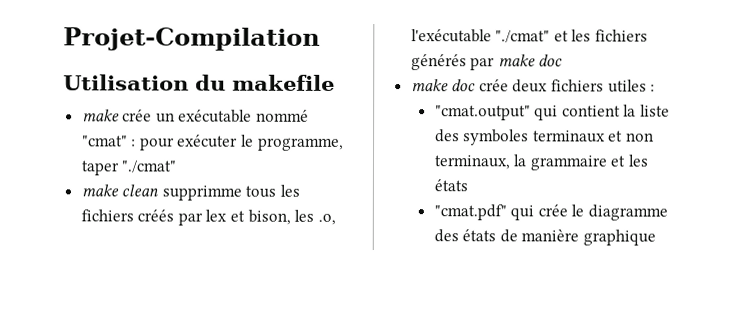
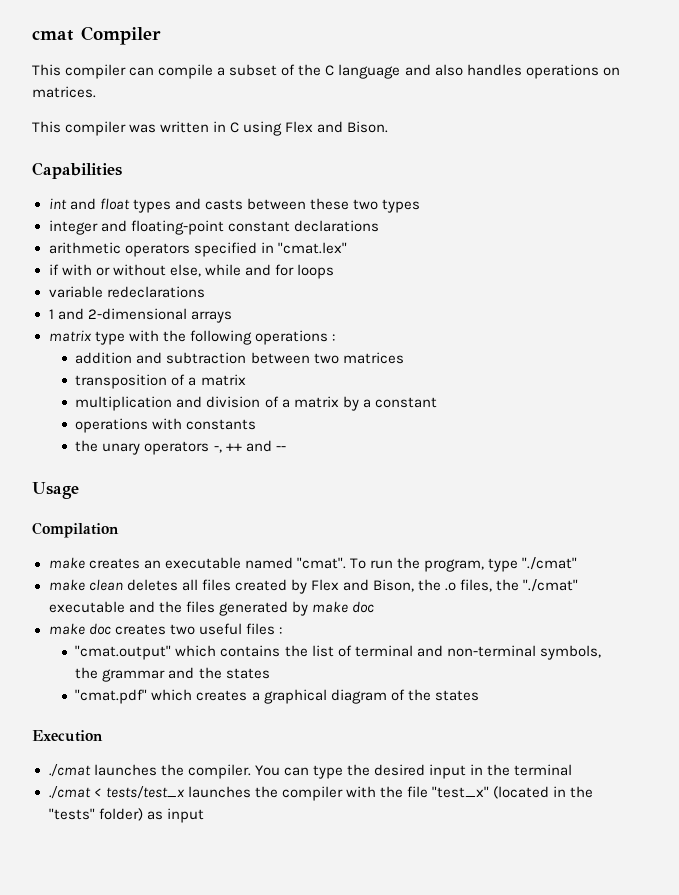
- Projet-Compilation
- Utilisation du makefile
- make crée un exécutable nommé "cmat" : pour exécuter le programme, taper "./cmat"
- make clean supprimme tous les fichiers créés par lex et bison, les .o, l'exécutable "./cmat" et les fichiers générés par make doc
- make doc crée deux fichiers utiles :
- "cmat.output" qui contient la liste des symboles terminaux et non terminaux, la grammaire et les états
- "cmat.pdf" qui crée le diagramme des états de manière graphique
+ cmat Compiler
+ This compiler can compile a subset of the C language and also handles operations on matrices.
+ This compiler was written in C using Flex and Bison.
+ Capabilities
+ int and float types and casts between these two types
+ integer and floating-point constant declarations
+ arithmetic operators specified in "cmat.lex"
+ if with or without else, while and for loops
+ variable redeclarations
+ 1 and 2-dimensional arrays
+ matrix type with the following operations :
+ addition and subtraction between two matrices
+ transposition of a matrix
+ multiplication and division of a matrix by a constant
+ operations with constants
+ the unary operators -, ++ and --
+ Usage
+ Compilation
+ make creates an executable named "cmat". To run the program, type "./cmat"
+ make clean deletes all files created by Flex and Bison, the .o files, the "./cmat" executable and the files generated by make doc
+ make doc creates two useful files :
+ "cmat.output" which contains the list of terminal and non-terminal symbols, the grammar and the states
+ "cmat.pdf" which creates a graphical diagram of the states
+ Execution
+ ./cmat launches the compiler. You can type the desired input in the terminal
+ ./cmat < tests/test_x launches the compiler with the file "test_x" (located in the "tests" folder) as input

